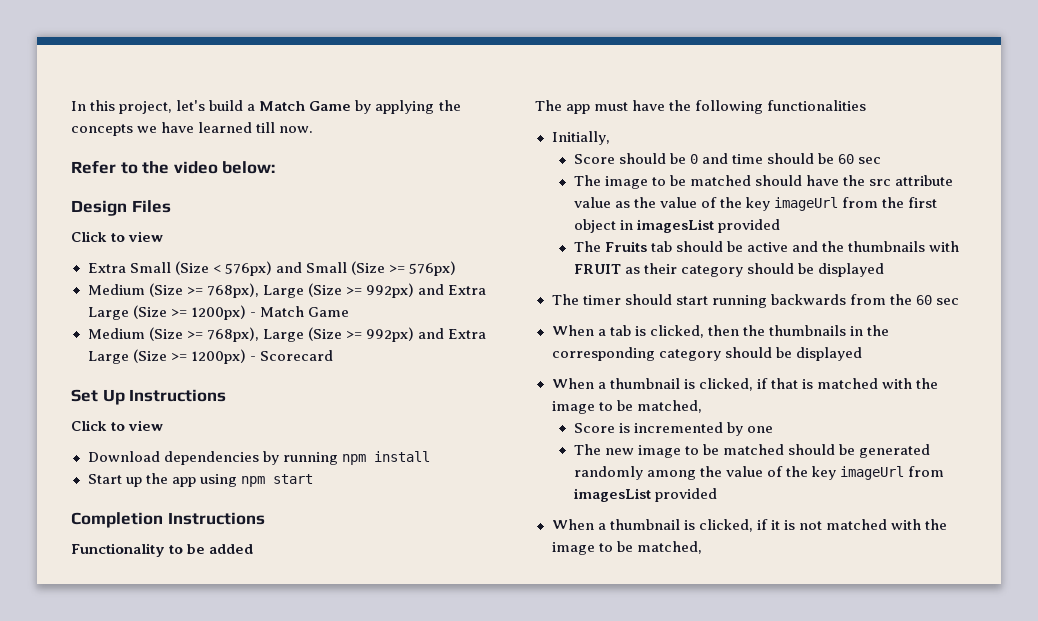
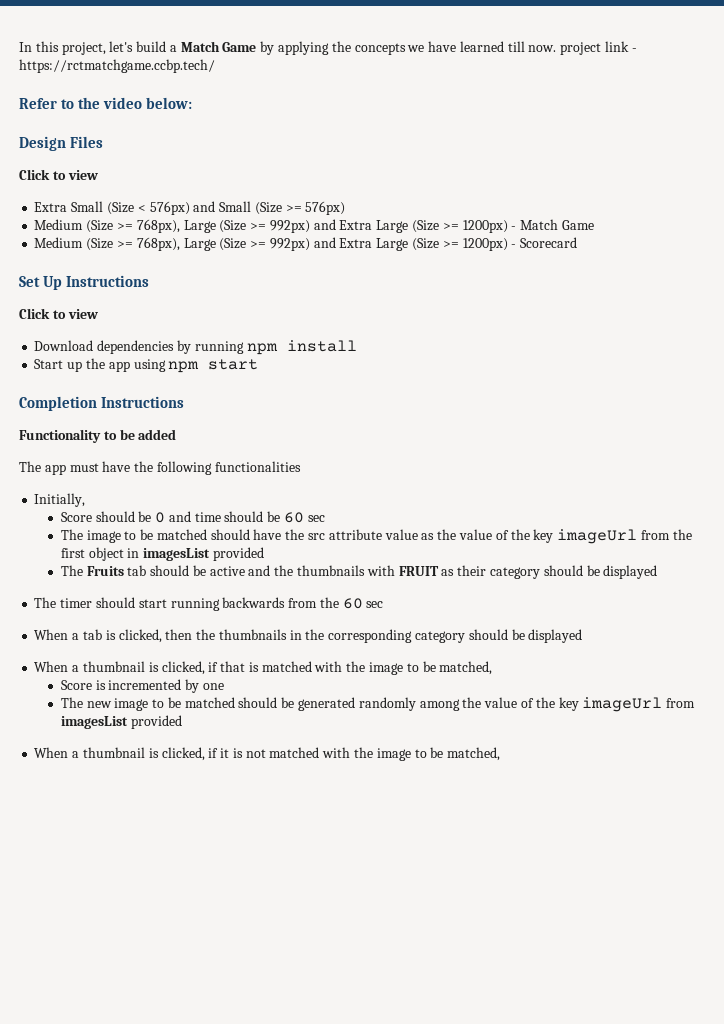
- In this project, let's build a Match Game by applying the concepts we have learned till now.
+ In this project, let's build a Match Game by applying the concepts we have learned till now. project link - https://rctmatchgame.ccbp.tech/

